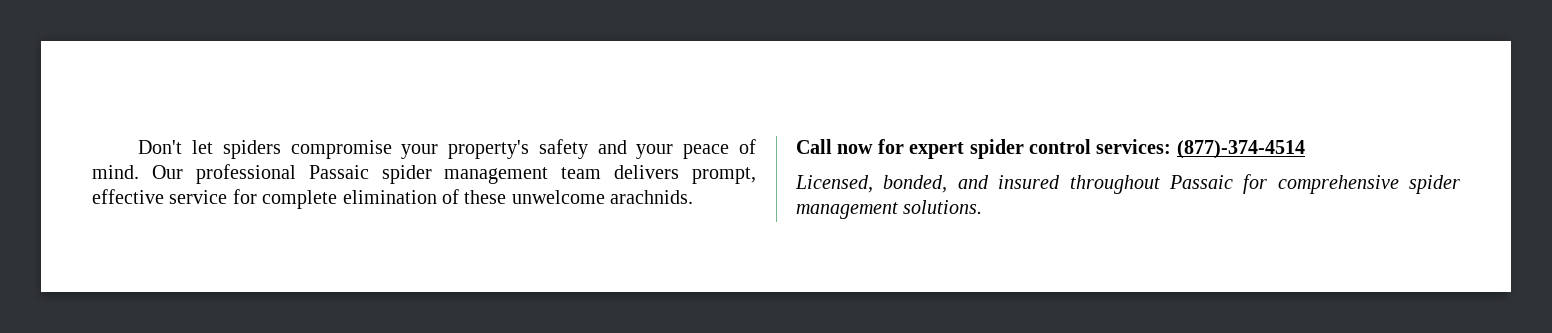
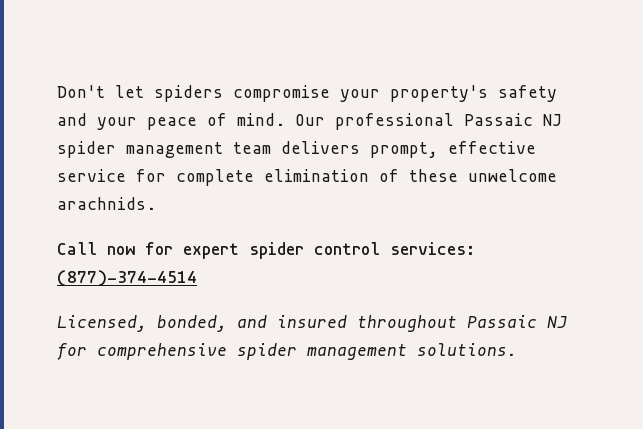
- Our professional Passaic spider management team delivers prompt, effective service for complete elimination of these unwelcome arachnids.
+ Our professional Passaic NJ spider management team delivers prompt, effective service for complete elimination of these unwelcome arachnids.
- Licensed, bonded, and insured throughout Passaic for comprehensive spider management solutions.
+ Licensed, bonded, and insured throughout Passaic NJ for comprehensive spider management solutions.

